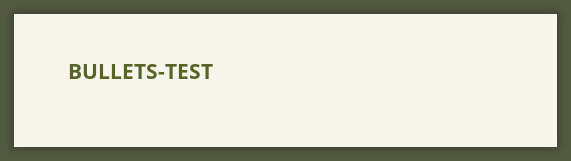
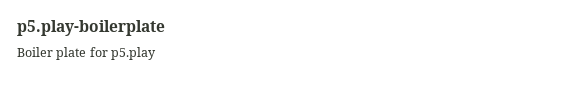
- BULLETS-TEST
+ p5.play-boilerplate
+ Boiler plate for p5.play

